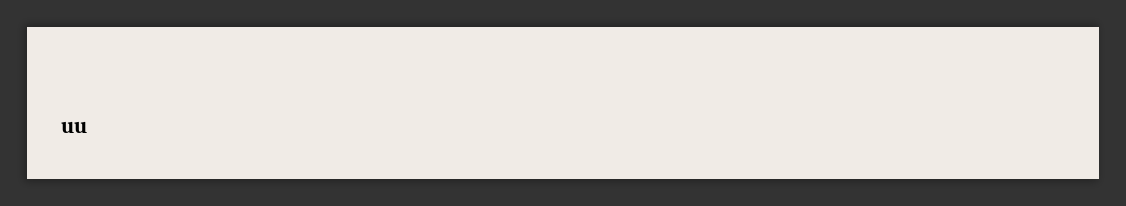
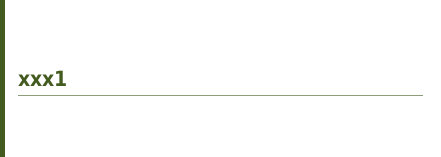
- uu
+ xxx1

